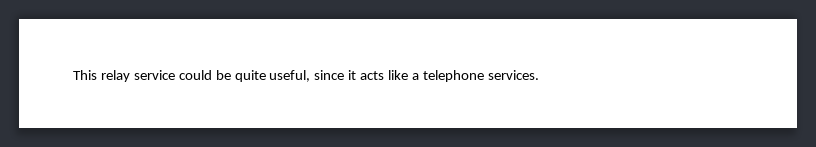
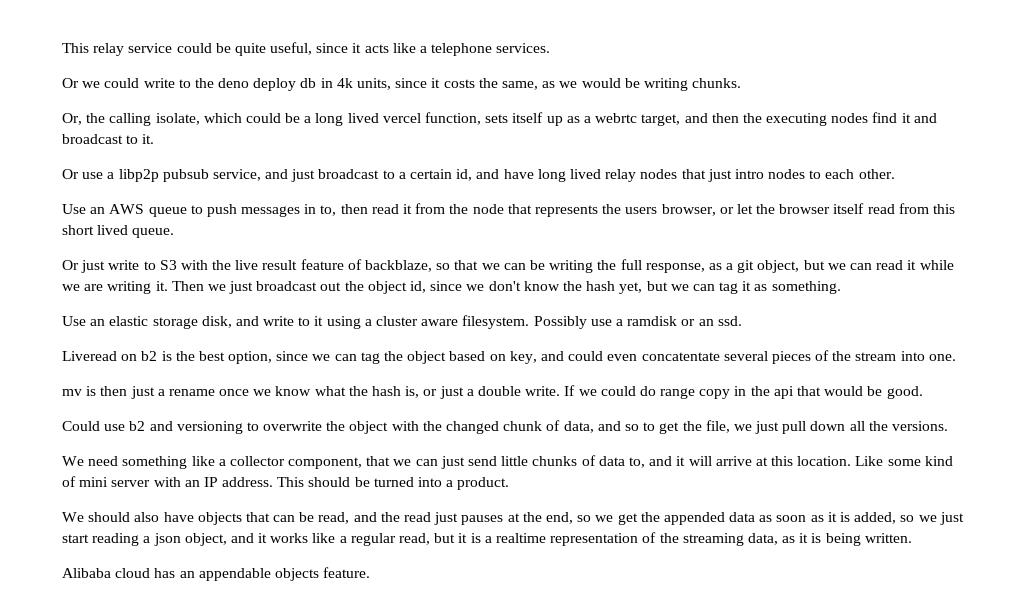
+ Or we could write to the deno deploy db in 4k units, since it costs the same, as we would be writing chunks.
+ Or, the calling isolate, which could be a long lived vercel function, sets itself up as a webrtc target, and then the executing nodes find it and broadcast to it.
+ Or use a libp2p pubsub service, and just broadcast to a certain id, and have long lived relay nodes that just intro nodes to each other.
+ Use an AWS queue to push messages in to, then read it from the node that represents the users browser, or let the browser itself read from this short lived queue.
+ Or just write to S3 with the live result feature of backblaze, so that we can be writing the full response, as a git object, but we can read it while we are writing it. Then we just broadcast out the object id, since we don't know the hash yet, but we can tag it as something.
+ Use an elastic storage disk, and write to it using a cluster aware filesystem. Possibly use a ramdisk or an ssd.
+ Liveread on b2 is the best option, since we can tag the object based on key, and could even concatentate several pieces of the stream into one.
+ mv is then just a rename once we know what the hash is, or just a double write. If we could do range copy in the api that would be good.
+ Could use b2 and versioning to overwrite the object with the changed chunk of data, and so to get the file, we just pull down all the versions.
+ We need something like a collector component, that we can just send little chunks of data to, and it will arrive at this location. Like some kind of mini server with an IP address. This should be turned into a product.
+ We should also have objects that can be read, and the read just pauses at the end, so we get the appended data as soon as it is added, so we just start reading a json object, and it works like a regular read, but it is a realtime representation of the streaming data, as it is being written.
+ Alibaba cloud has an appendable objects feature.

